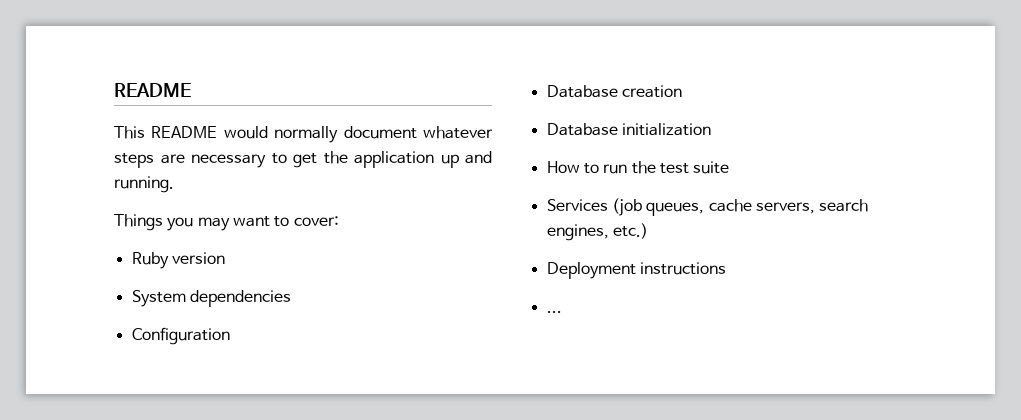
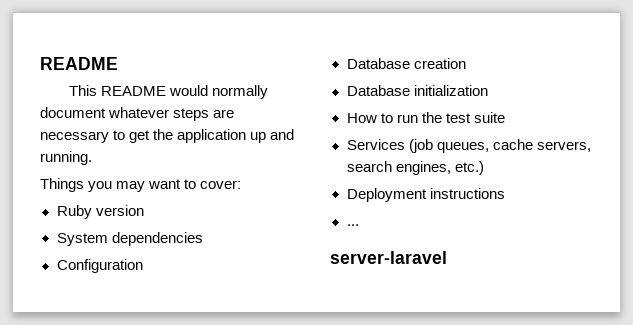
+ server-laravel

